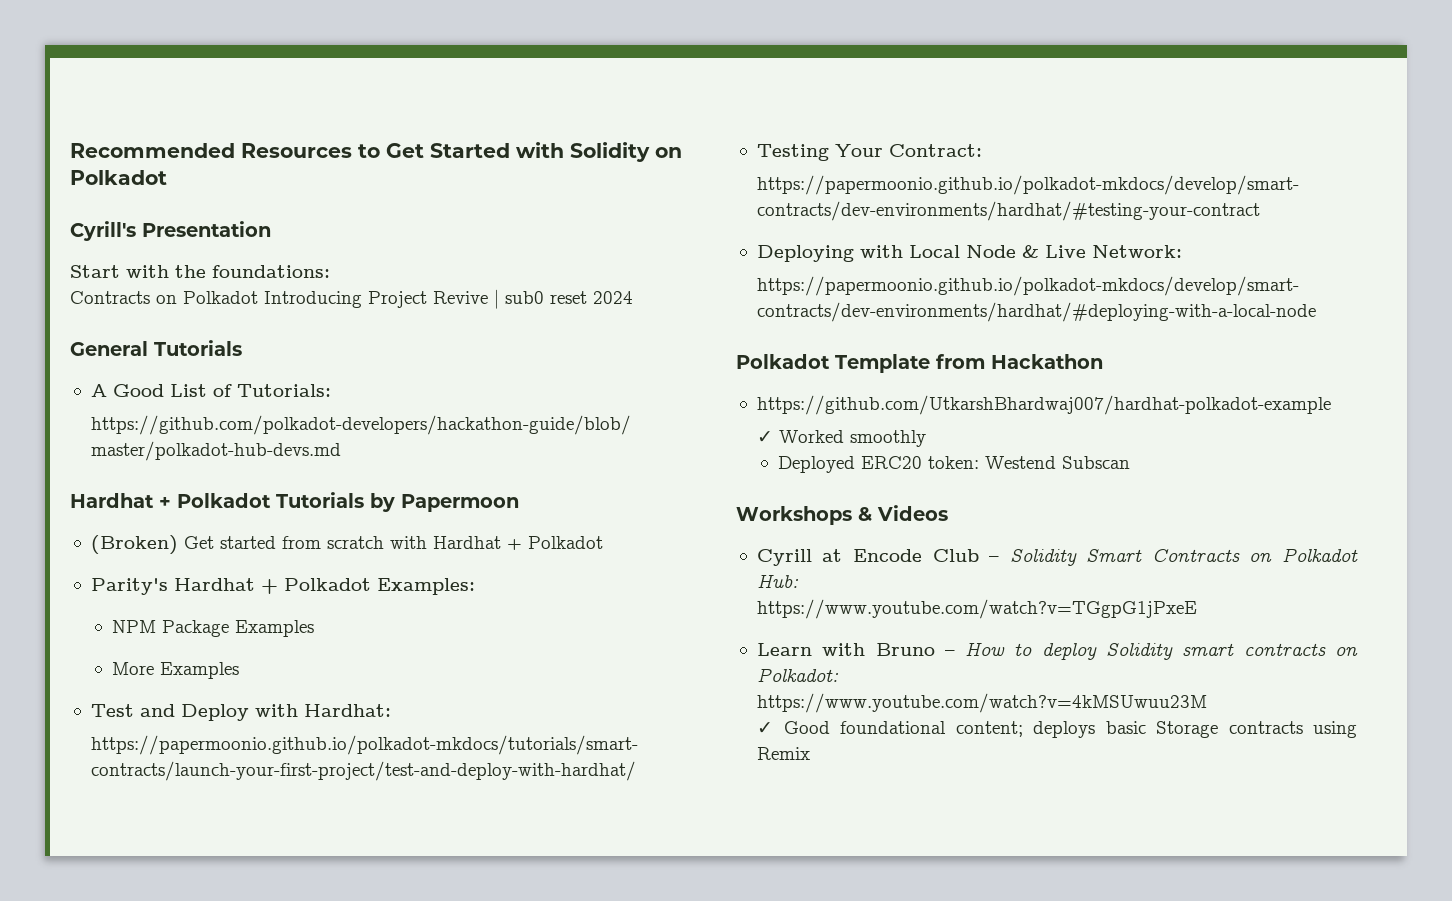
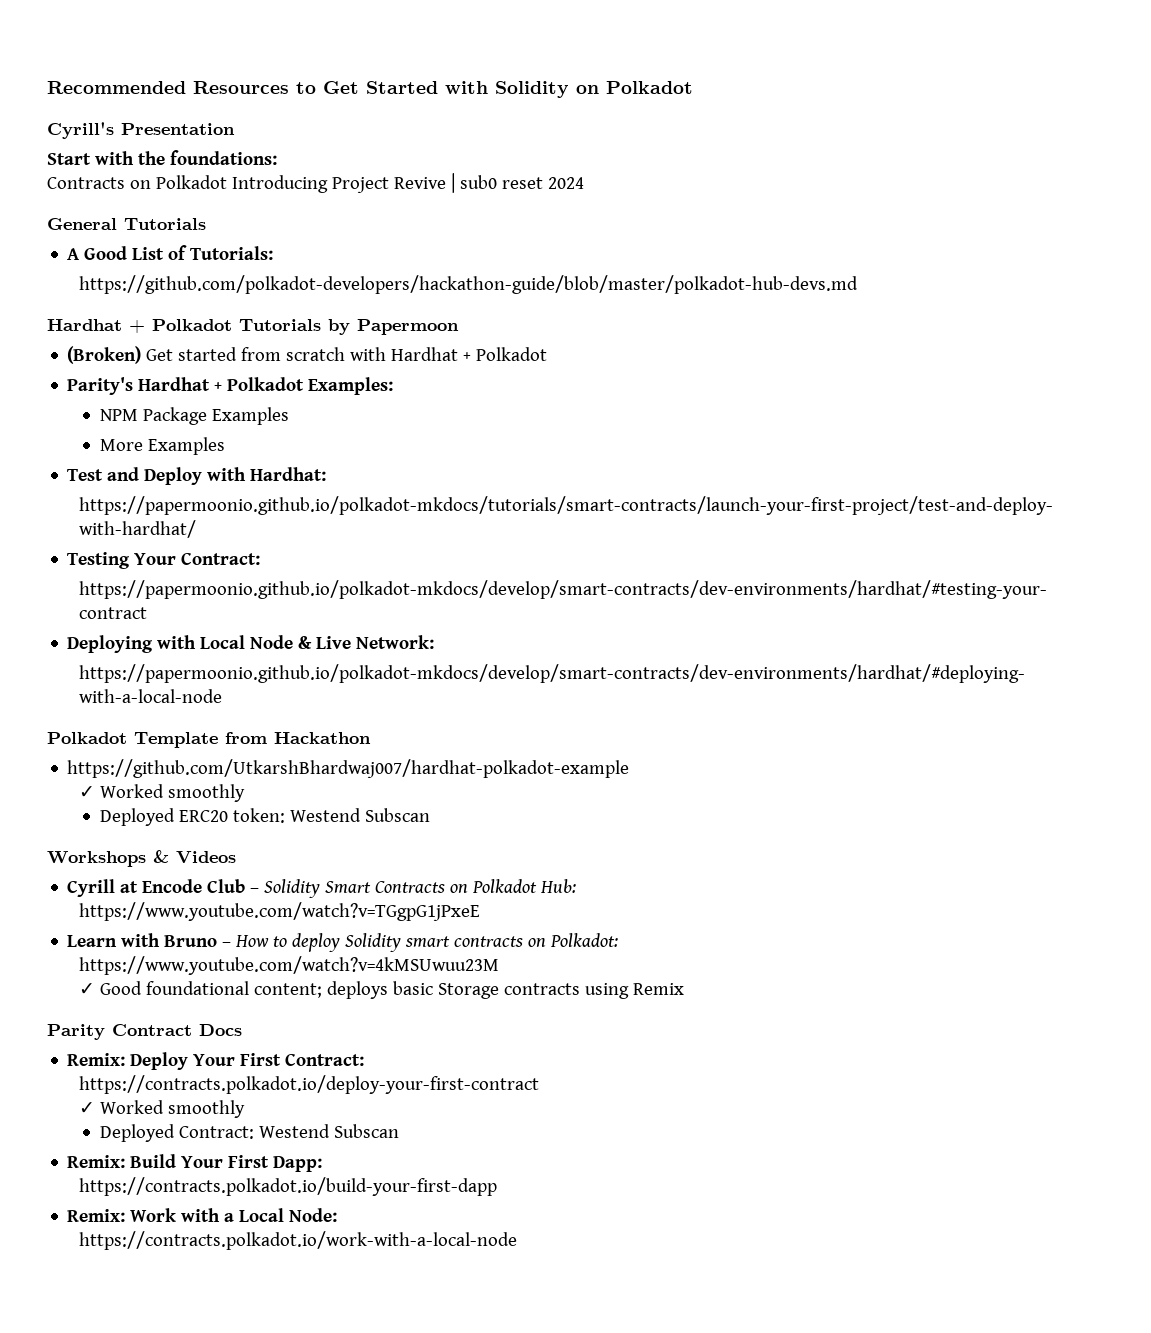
+ Parity Contract Docs
+ Remix: Deploy Your First Contract:
+ https://contracts.polkadot.io/deploy-your-first-contract
+ ✓ Worked smoothly
+ Deployed Contract: Westend Subscan
+ Remix: Build Your First Dapp:
+ https://contracts.polkadot.io/build-your-first-dapp
+ Remix: Work with a Local Node:
+ https://contracts.polkadot.io/work-with-a-local-node

